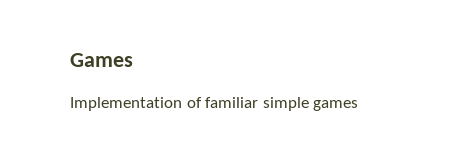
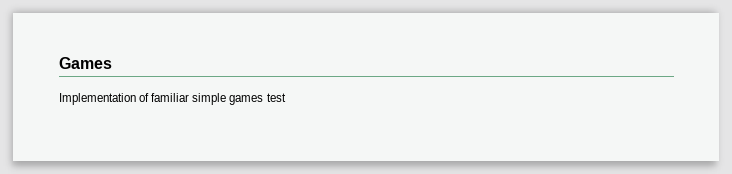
- Implementation of familiar simple games
+ Implementation of familiar simple games test

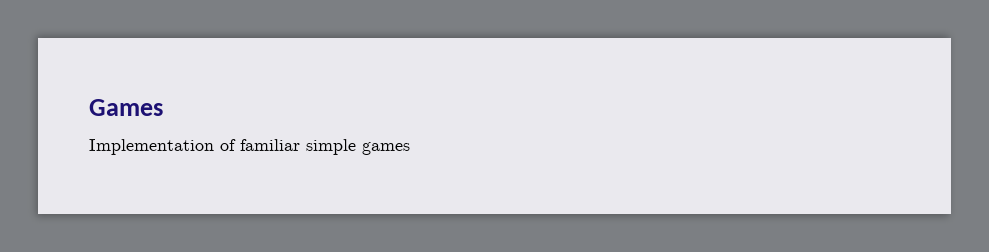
- Implementation of familiar simple games test
+ Implementation of familiar simple games

